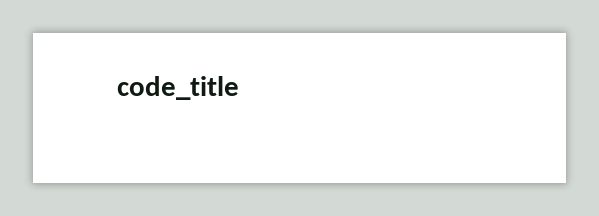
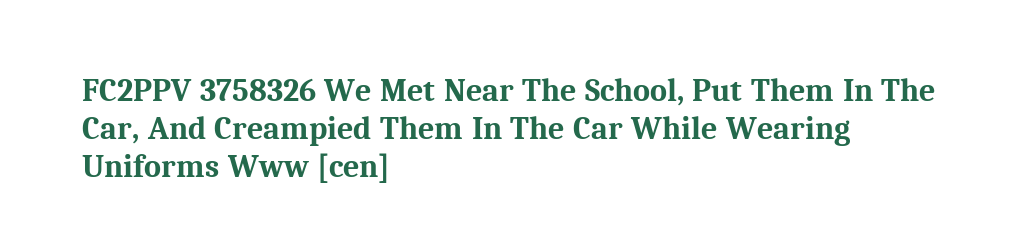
- code_title
+ FC2PPV 3758326 We Met Near The School, Put Them In The Car, And Creampied Them In The Car While Wearing Uniforms Www [cen]

